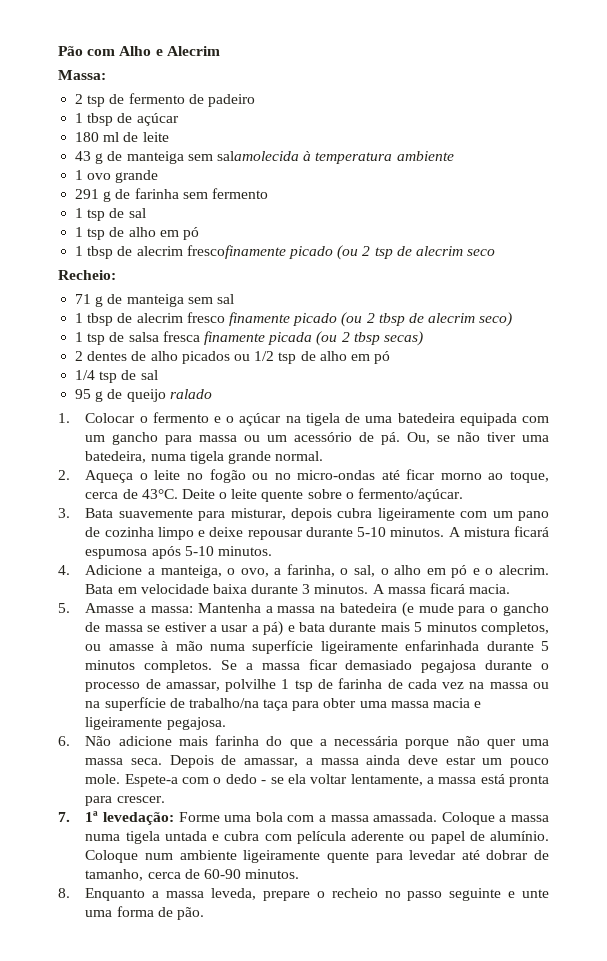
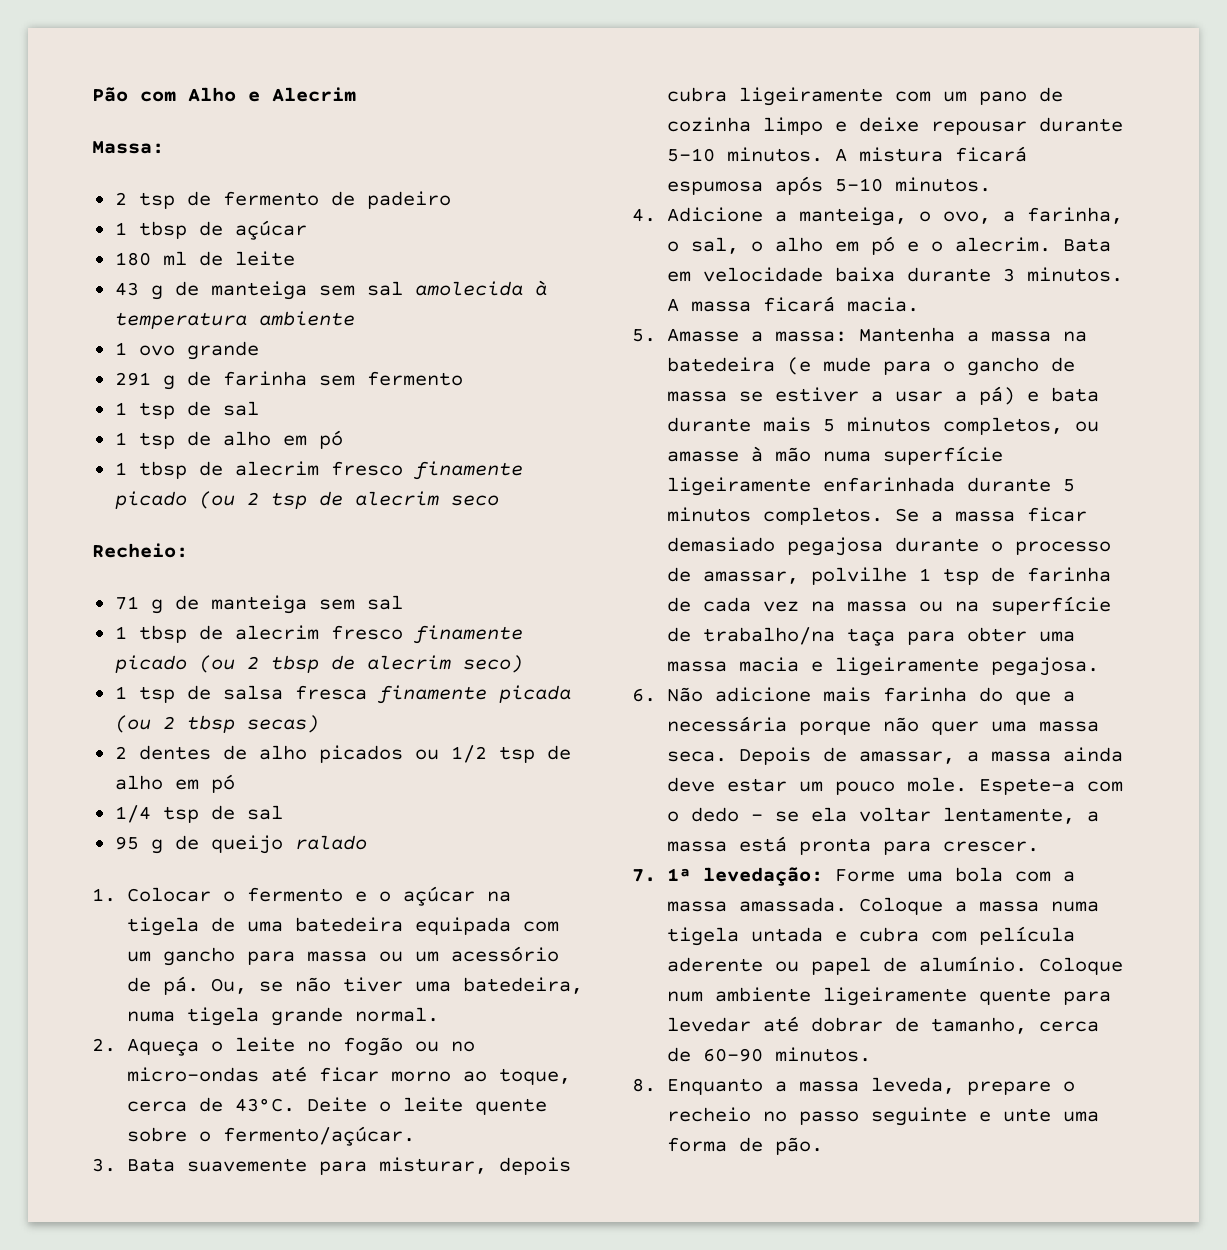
- 43 g de manteiga sem salamolecida à temperatura ambiente
+ 43 g de manteiga sem sal amolecida à temperatura ambiente
- 1 tbsp de alecrim frescofinamente picado (ou 2 tsp de alecrim seco
+ 1 tbsp de alecrim fresco finamente picado (ou 2 tsp de alecrim seco

